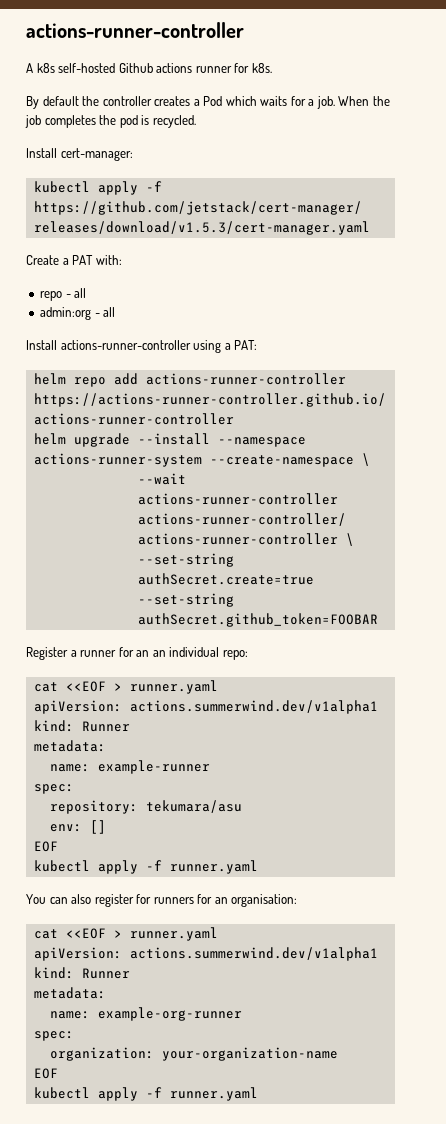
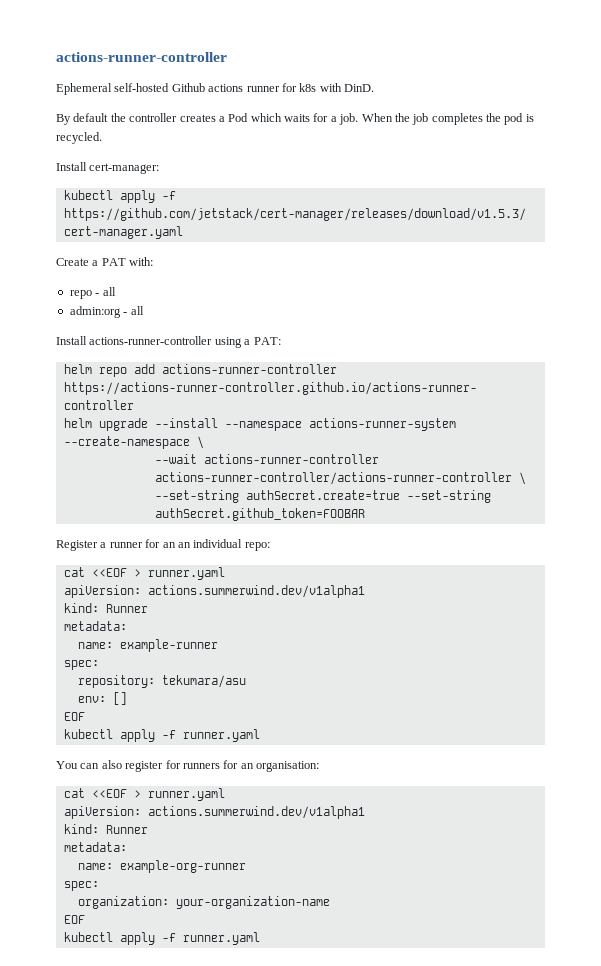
- A k8s self-hosted Github actions runner for k8s.
+ Ephemeral self-hosted Github actions runner for k8s with DinD.

